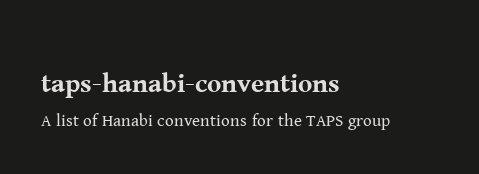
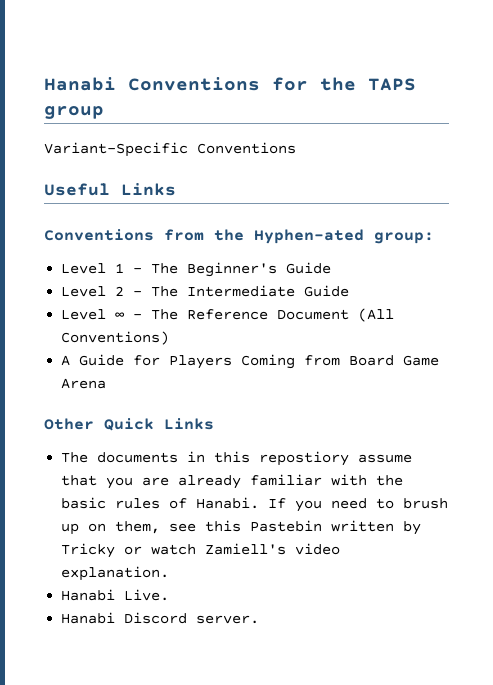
- taps-hanabi-conventions
- A list of Hanabi conventions for the TAPS group
+ Hanabi Conventions for the TAPS group
+ Variant-Specific Conventions
+ Useful Links
+ Conventions from the Hyphen-ated group:
+ Level 1 - The Beginner's Guide
+ Level 2 - The Intermediate Guide
+ Level ∞ - The Reference Document (All Conventions)
+ A Guide for Players Coming from Board Game Arena
+ Other Quick Links
+ The documents in this repostiory assume that you are already familiar with the basic rules of Hanabi. If you need to brush up on them, see this Pastebin written by Tricky or watch Zamiell's video explanation.
+ Hanabi Live.
+ Hanabi Discord server.

